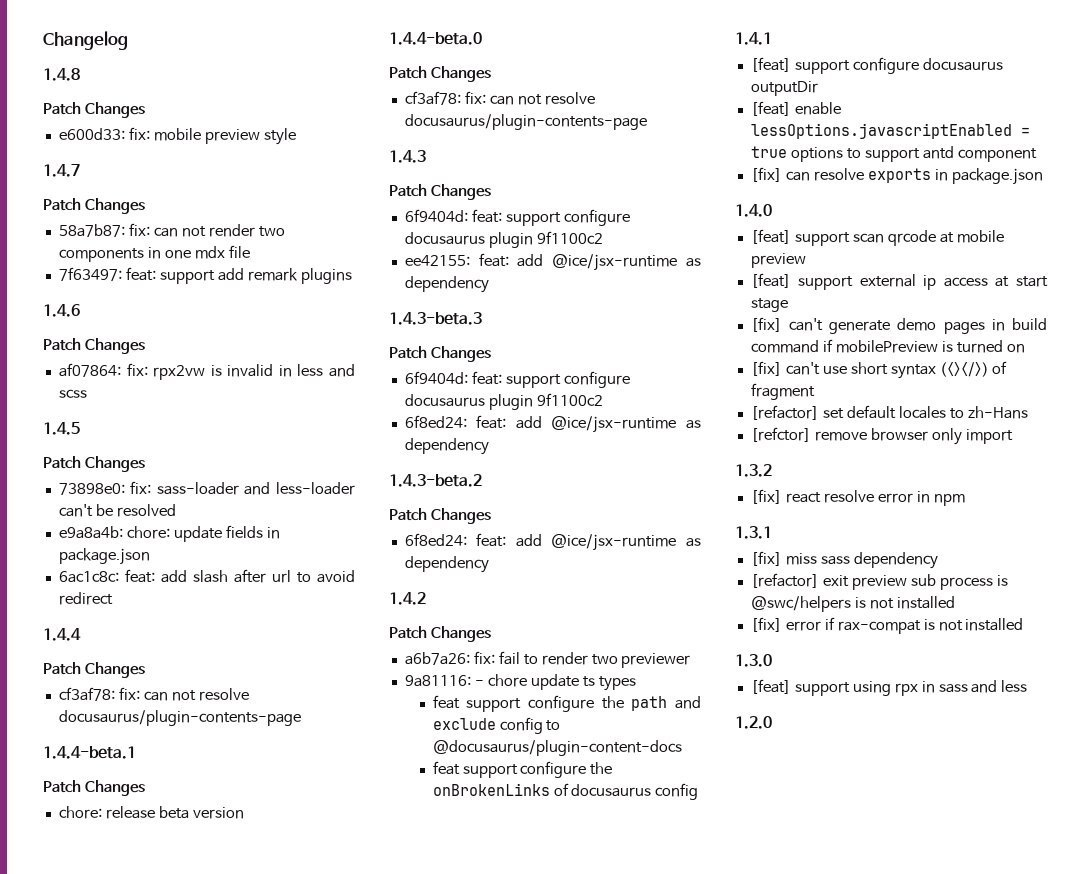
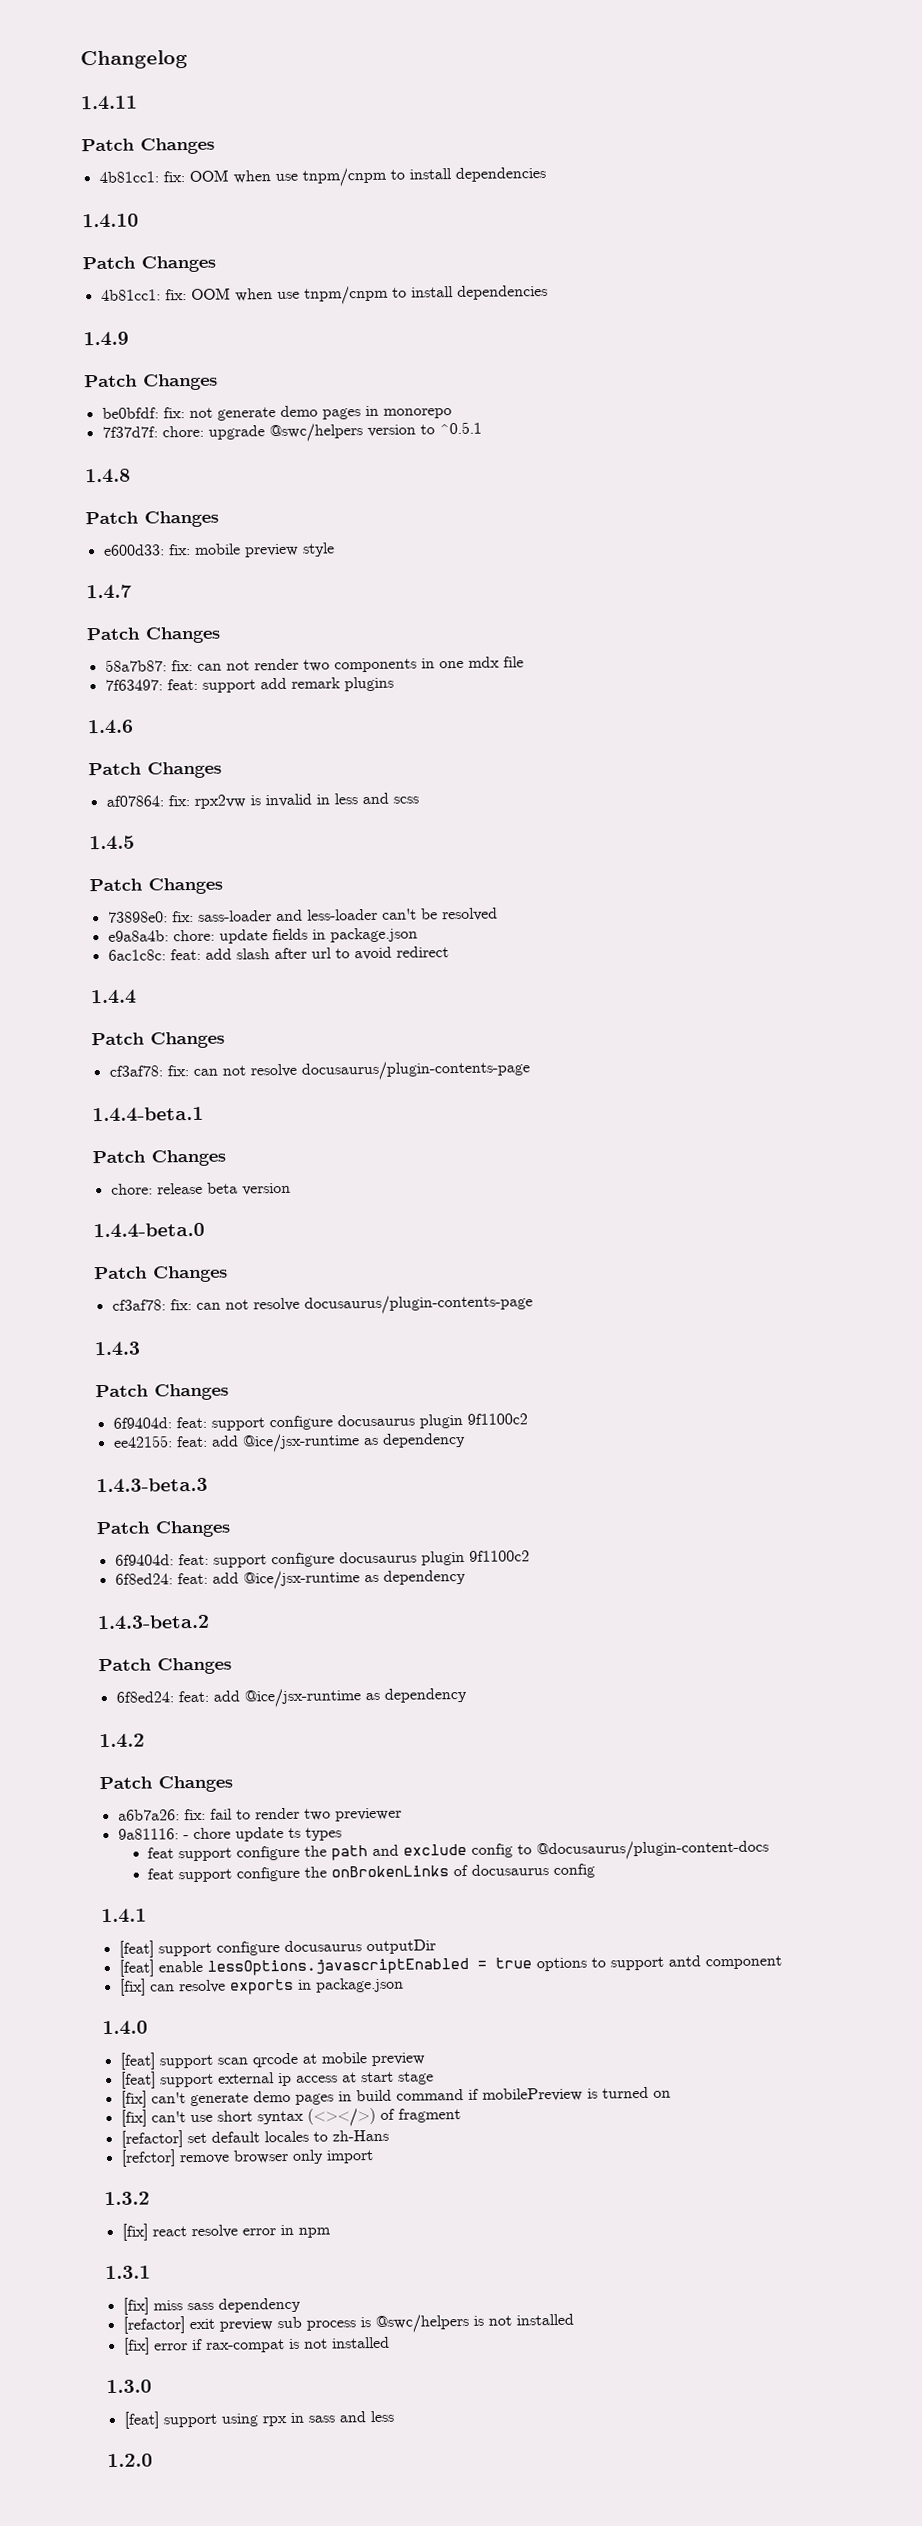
+ 1.4.11
+ Patch Changes
+ 4b81cc1: fix: OOM when use tnpm/cnpm to install dependencies
+ 1.4.10
+ Patch Changes
+ 4b81cc1: fix: OOM when use tnpm/cnpm to install dependencies
+ 1.4.9
+ Patch Changes
+ be0bfdf: fix: not generate demo pages in monorepo
+ 7f37d7f: chore: upgrade @swc/helpers version to ^0.5.1

